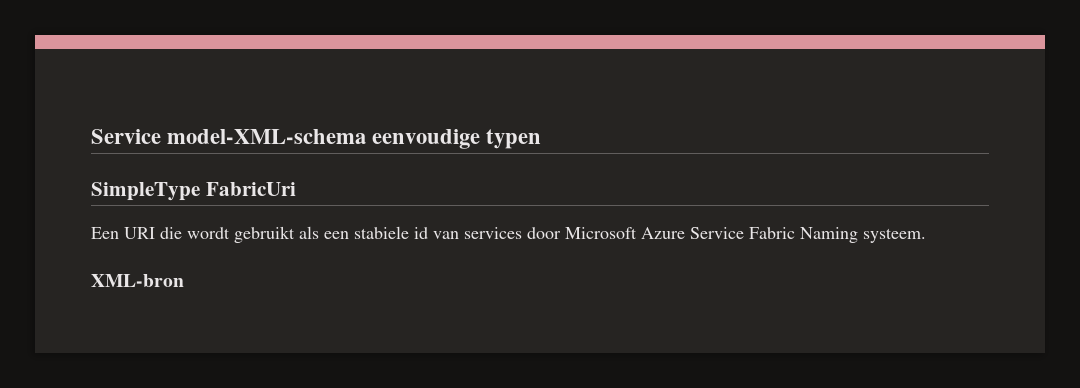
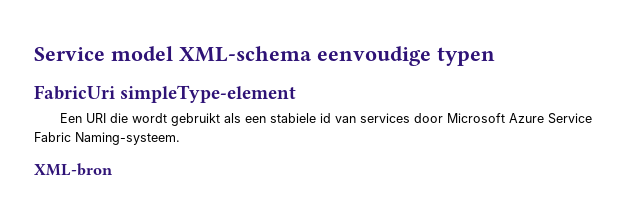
- Service model-XML-schema eenvoudige typen
+ Service model XML-schema eenvoudige typen
- SimpleType FabricUri
+ FabricUri simpleType-element
- Een URI die wordt gebruikt als een stabiele id van services door Microsoft Azure Service Fabric Naming systeem.
+ Een URI die wordt gebruikt als een stabiele id van services door Microsoft Azure Service Fabric Naming-systeem.

